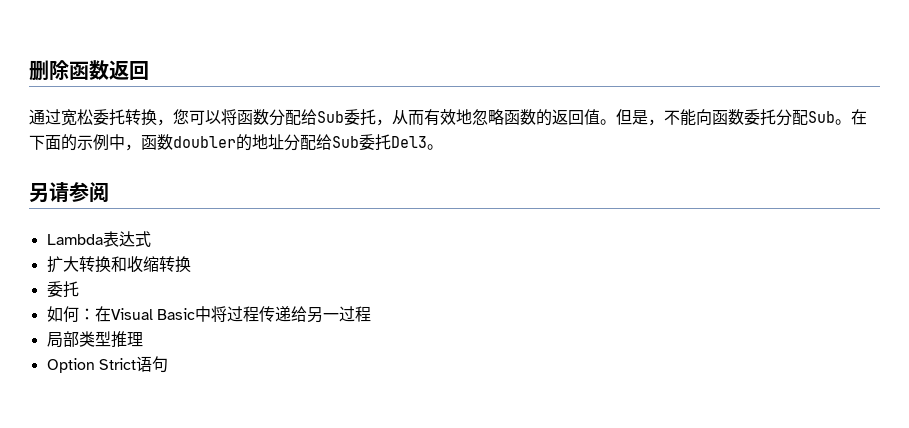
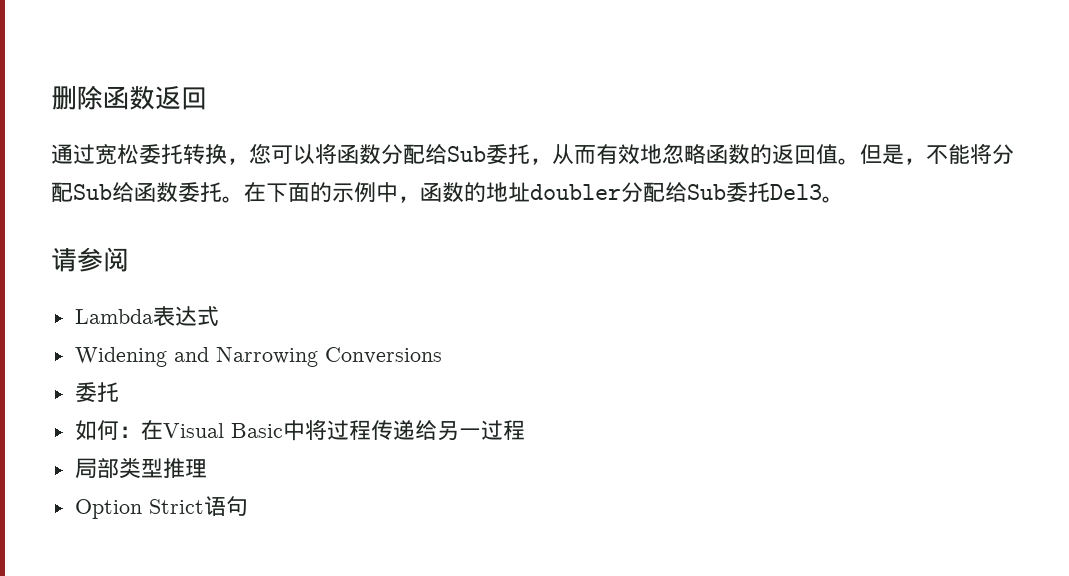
- 但是，不能向函数委托分配Sub。
+ 但是，不能将分配Sub给函数委托。
- 在下面的示例中，函数doubler的地址分配给Sub委托Del3。
+ 在下面的示例中，函数的地址doubler分配给Sub委托Del3。
- 另请参阅
+ 请参阅
- 扩大转换和收缩转换
+ Widening and Narrowing Conversions

